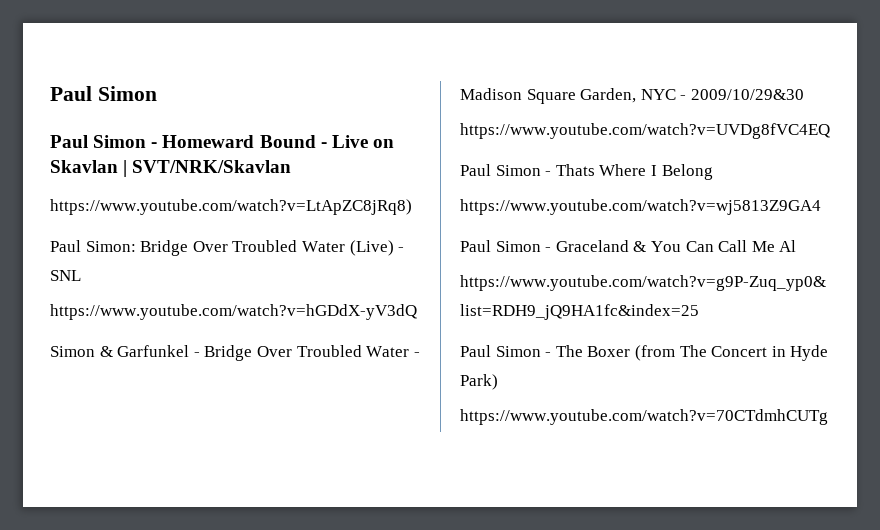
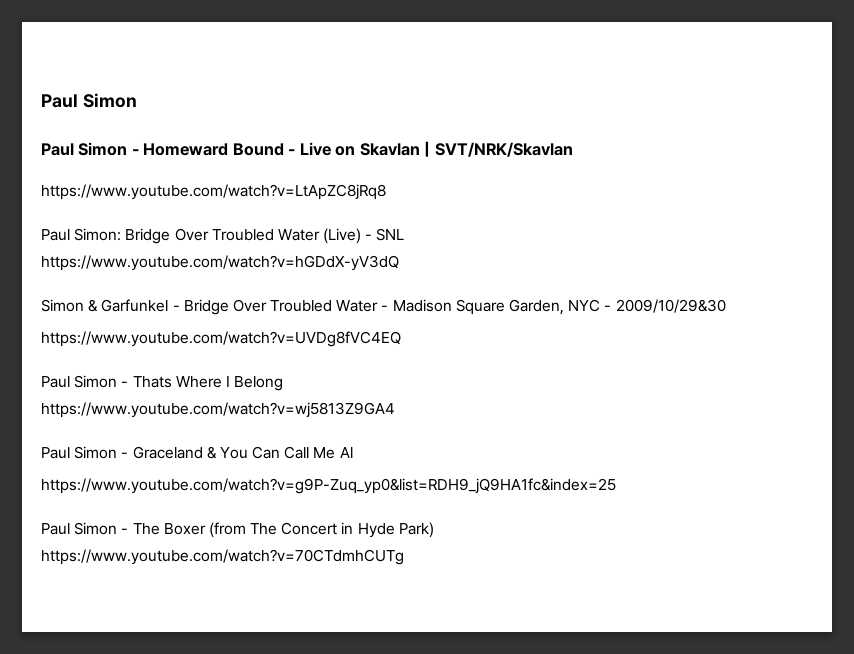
- https://www.youtube.com/watch?v=LtApZC8jRq8)
+ https://www.youtube.com/watch?v=LtApZC8jRq8

